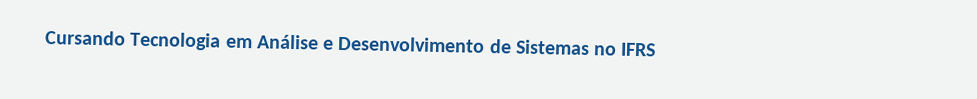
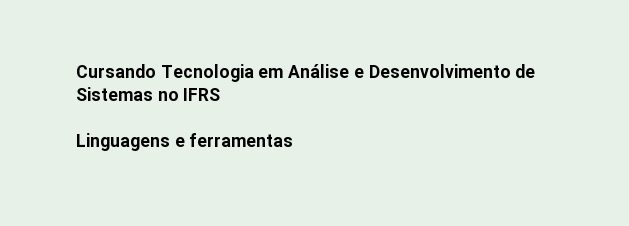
+ Linguagens e ferramentas

